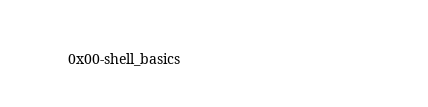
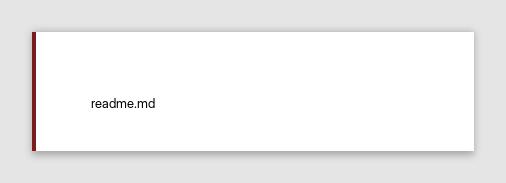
- 0x00-shell_basics
+ readme.md

